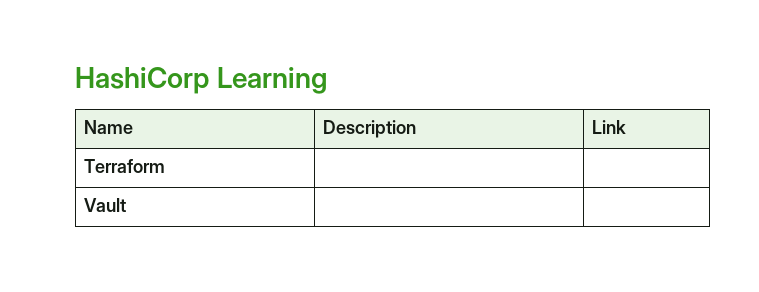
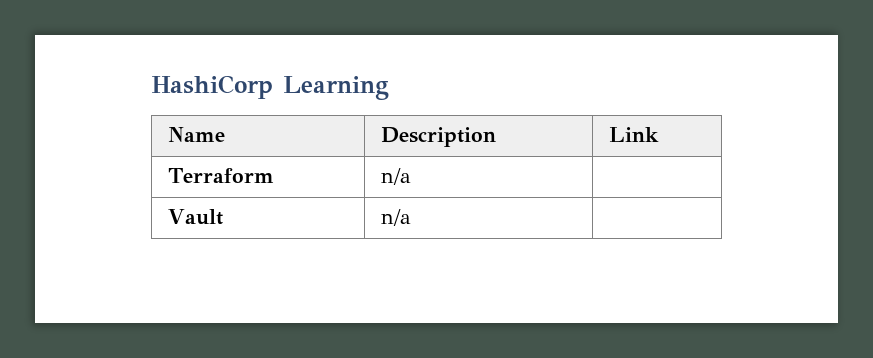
- Terraform | |
+ Terraform | n/a |
- Vault | |
+ Vault | n/a |

